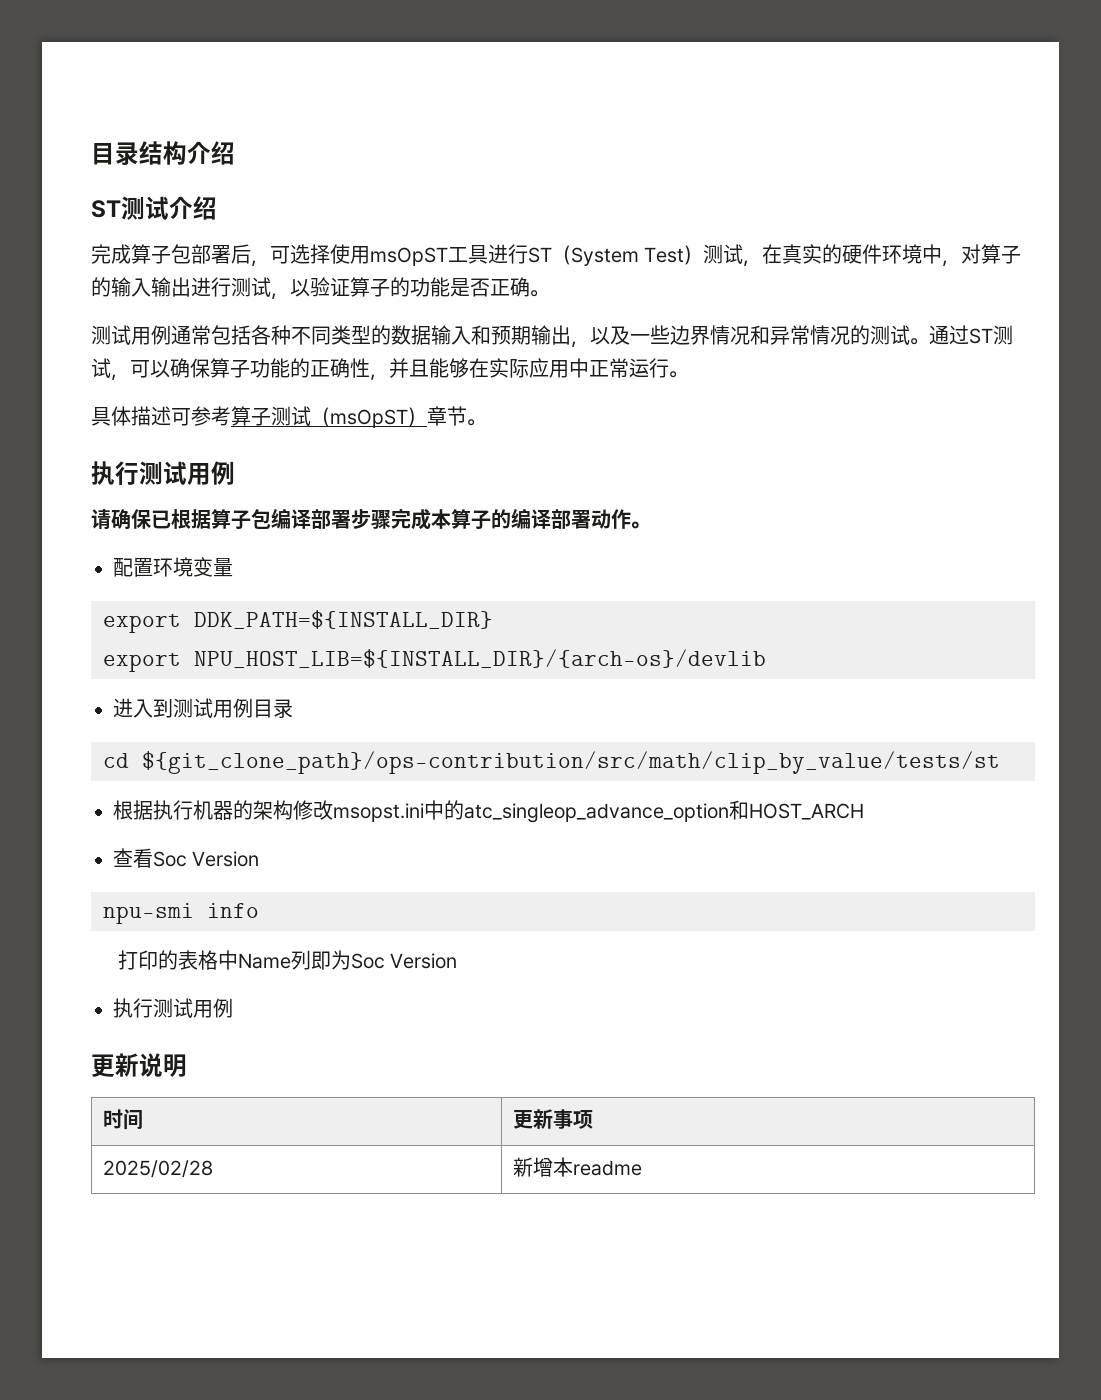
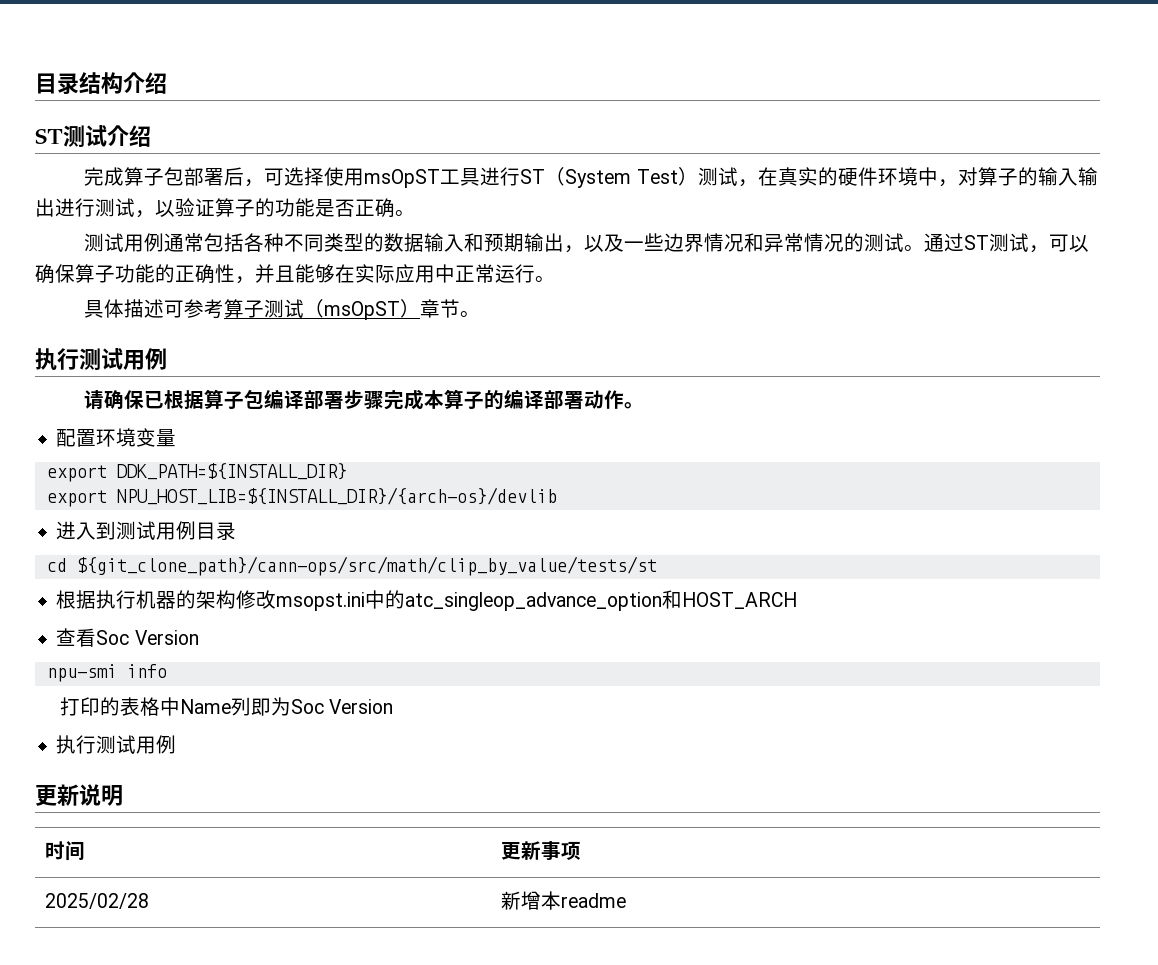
- cd ${git_clone_path}/ops-contribution/src/math/clip_by_value/tests/st
+ cd ${git_clone_path}/cann-ops/src/math/clip_by_value/tests/st

